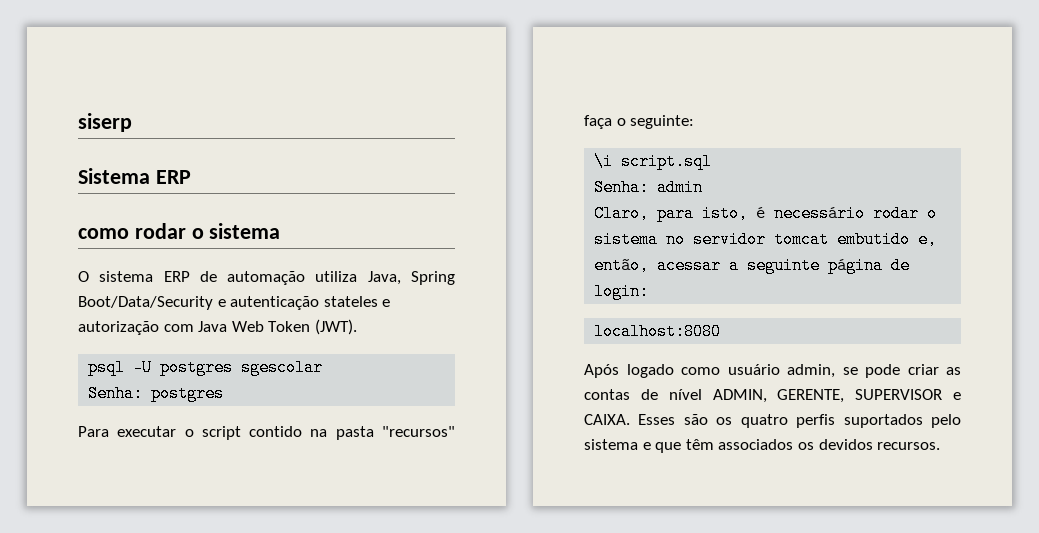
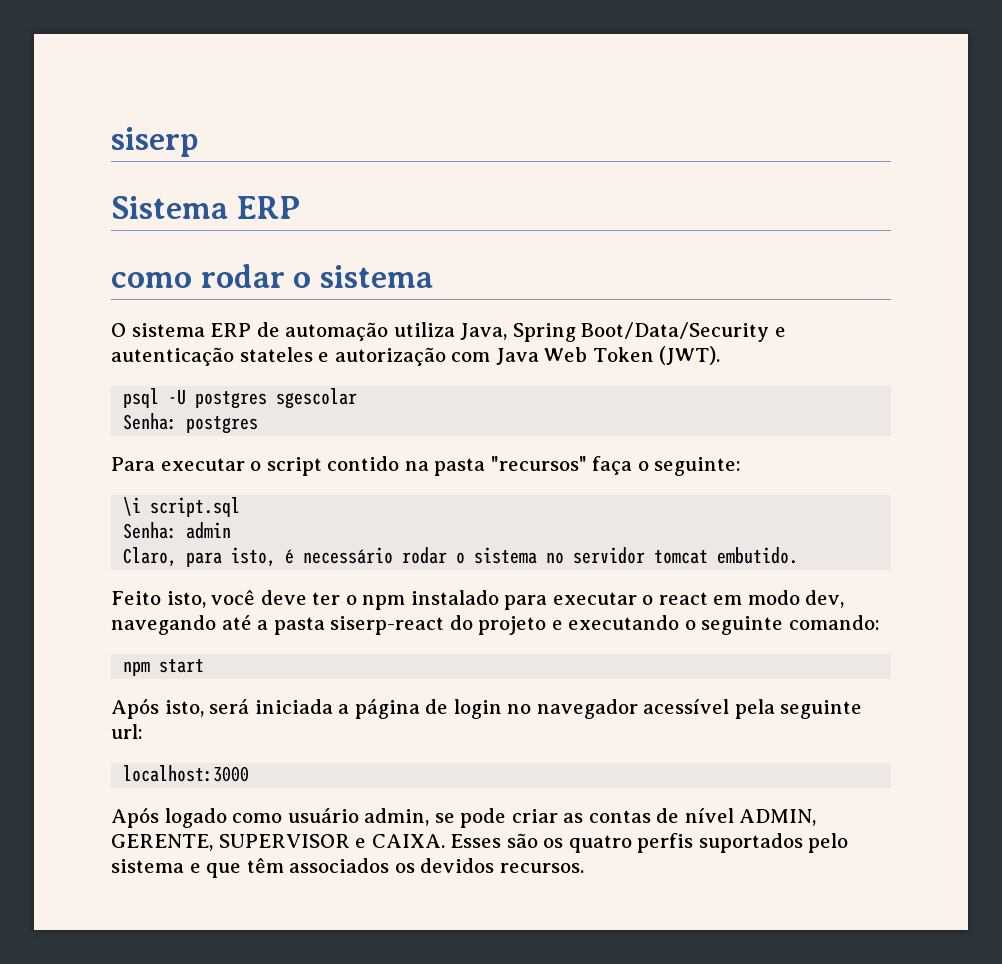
- Claro, para isto, é necessário rodar o sistema no servidor tomcat embutido e, então, acessar a seguinte página de login:
- localhost:8080
+ Claro, para isto, é necessário rodar o sistema no servidor tomcat embutido.
+ Feito isto, você deve ter o npm instalado para executar o react em modo dev, navegando até a pasta siserp-react do projeto e executando o seguinte comando:
+ npm start
+ Após isto, será iniciada a página de login no navegador acessível pela seguinte url:
+ localhost:3000

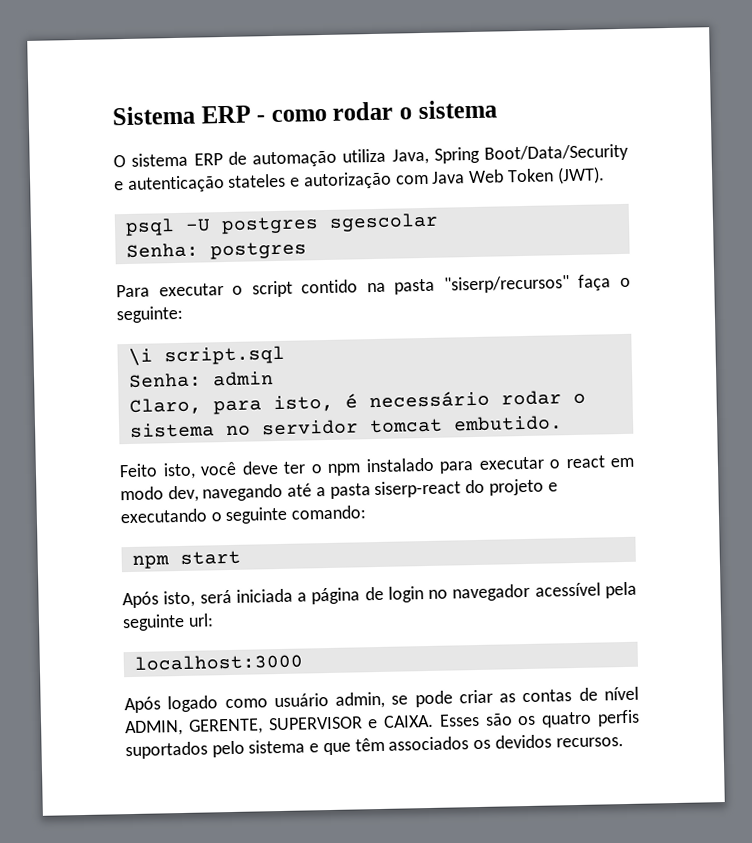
- siserp
- Sistema ERP
- como rodar o sistema
+ Sistema ERP - como rodar o sistema
- Para executar o script contido na pasta "recursos" faça o seguinte:
+ Para executar o script contido na pasta "siserp/recursos" faça o seguinte:

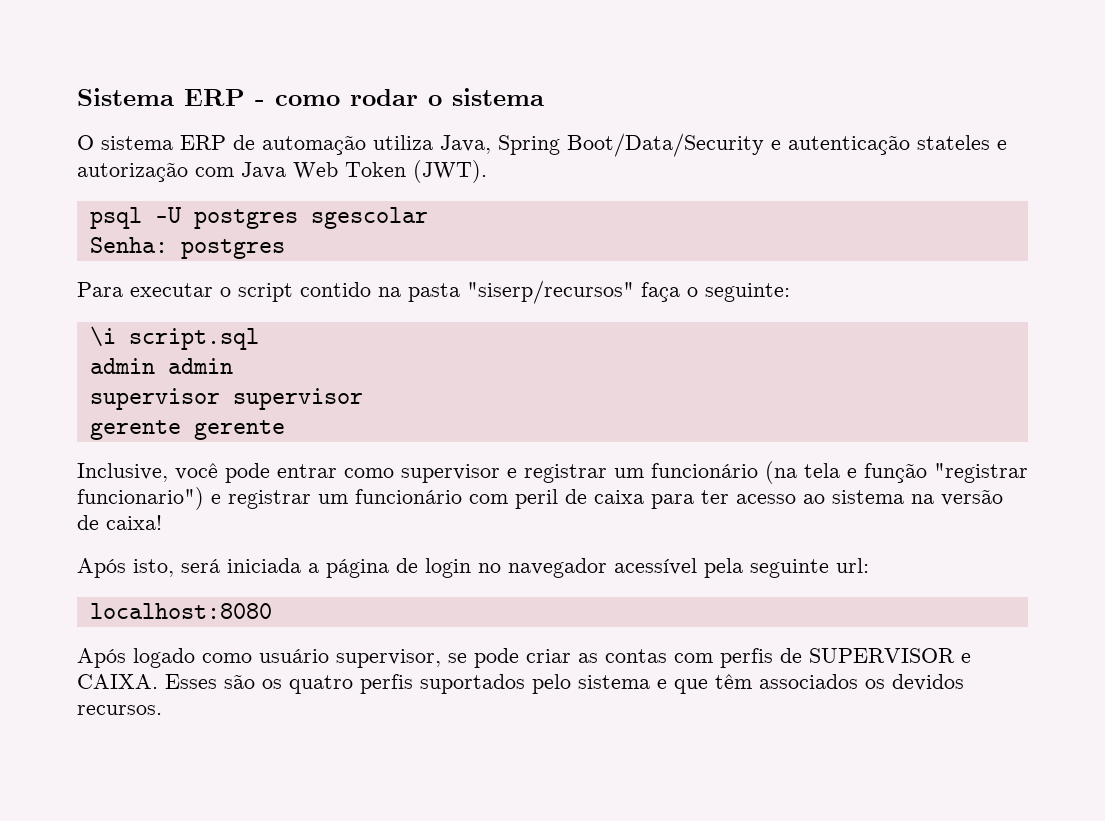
- Senha: admin
+ admin admin
- Claro, para isto, é necessário rodar o sistema no servidor tomcat embutido.
- Feito isto, você deve ter o npm instalado para executar o react em modo dev, navegando até a pasta siserp-react do projeto e executando o seguinte comando:
- npm start
+ supervisor supervisor
+ gerente gerente
+ Inclusive, você pode entrar como supervisor e registrar um funcionário (na tela e função "registrar funcionario") e registrar um funcionário com peril de caixa para ter acesso ao sistema na versão de caixa!
- localhost:3000
+ localhost:8080
- Após logado como usuário admin, se pode criar as contas de nível ADMIN, GERENTE, SUPERVISOR e CAIXA.
+ Após logado como usuário supervisor, se pode criar as contas com perfis de SUPERVISOR e CAIXA.

